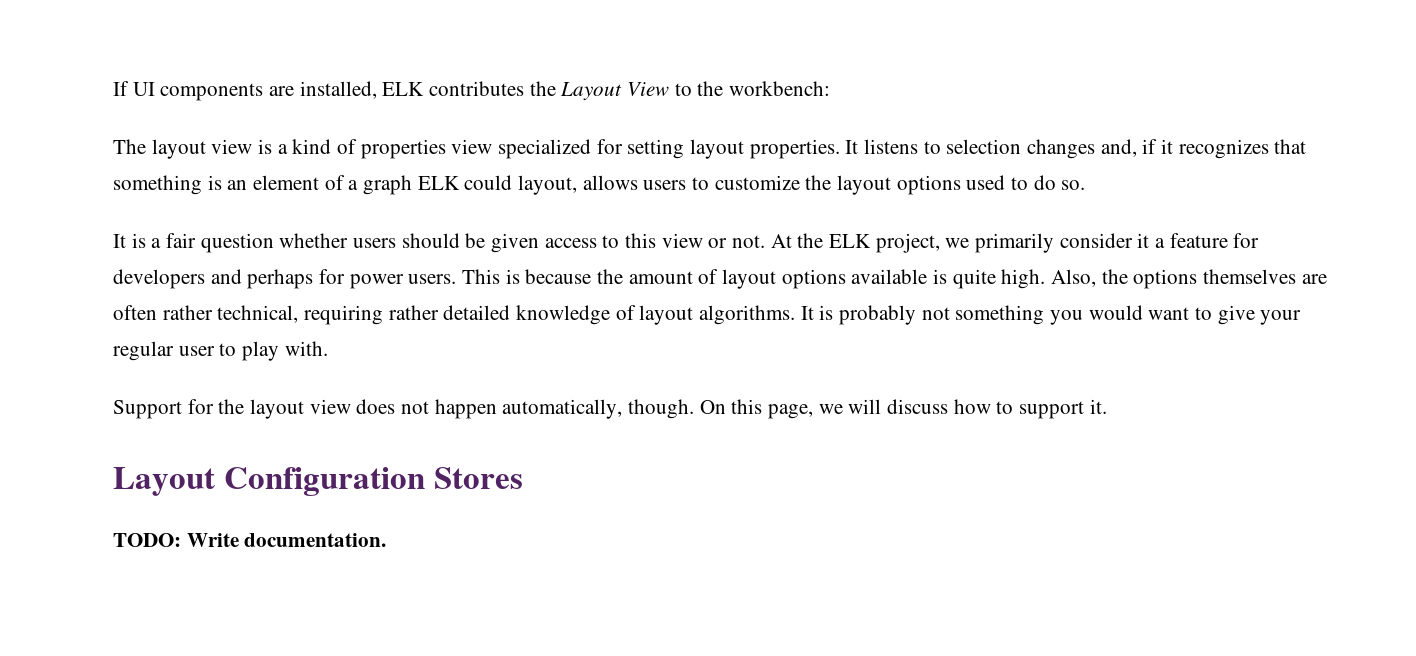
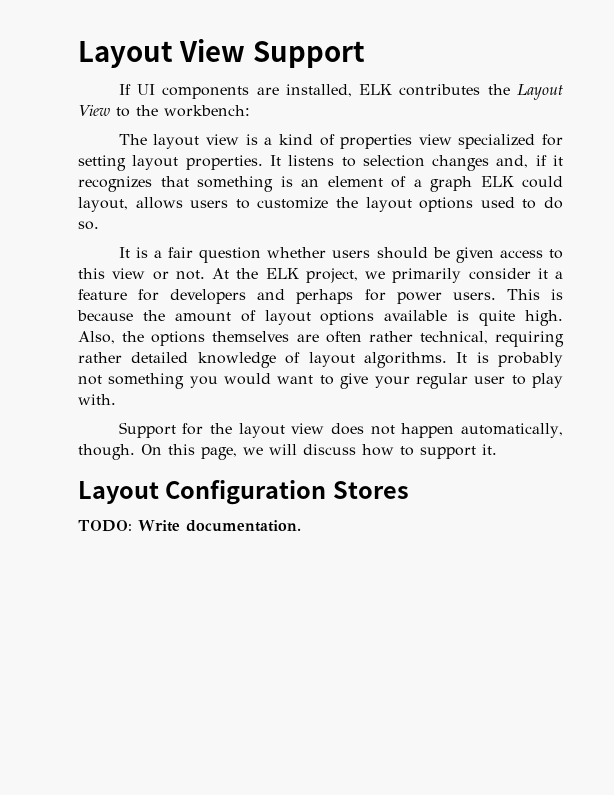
+ Layout View Support

